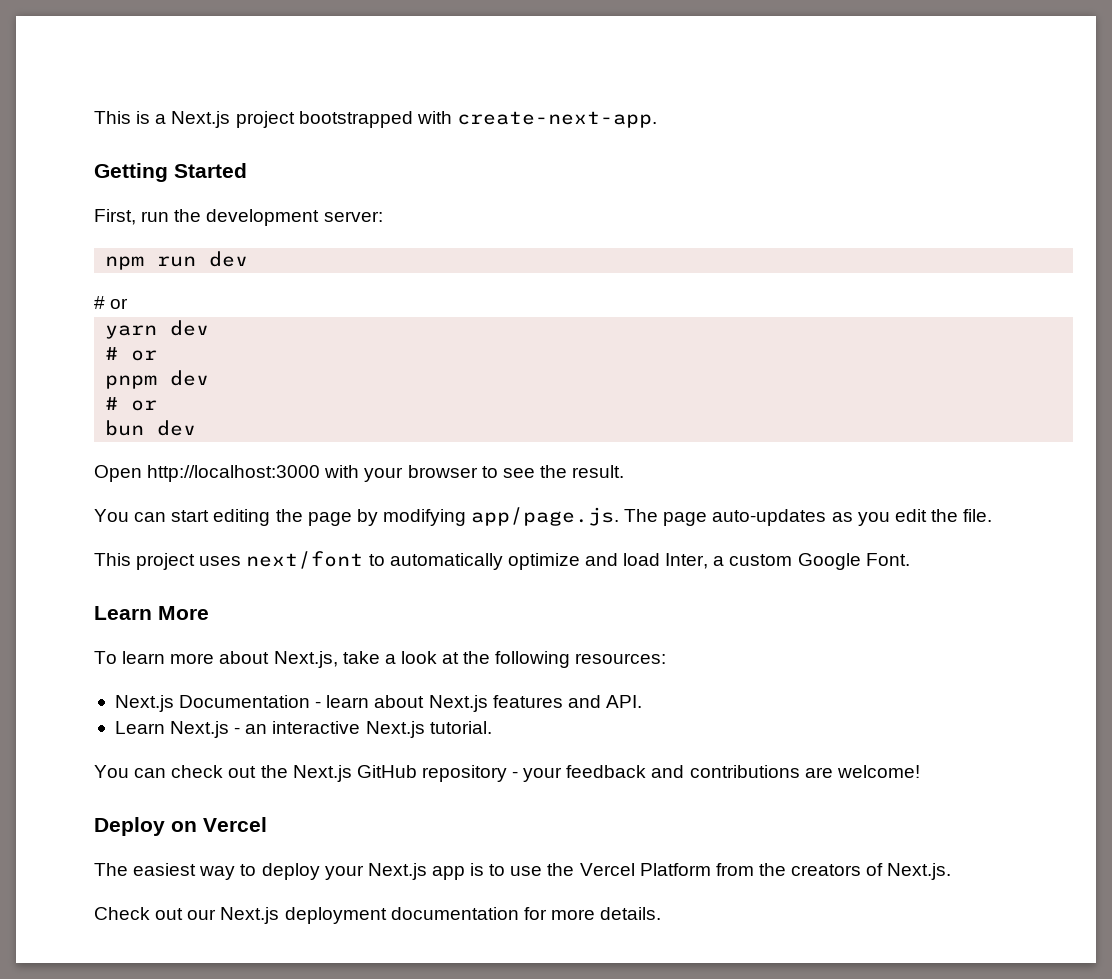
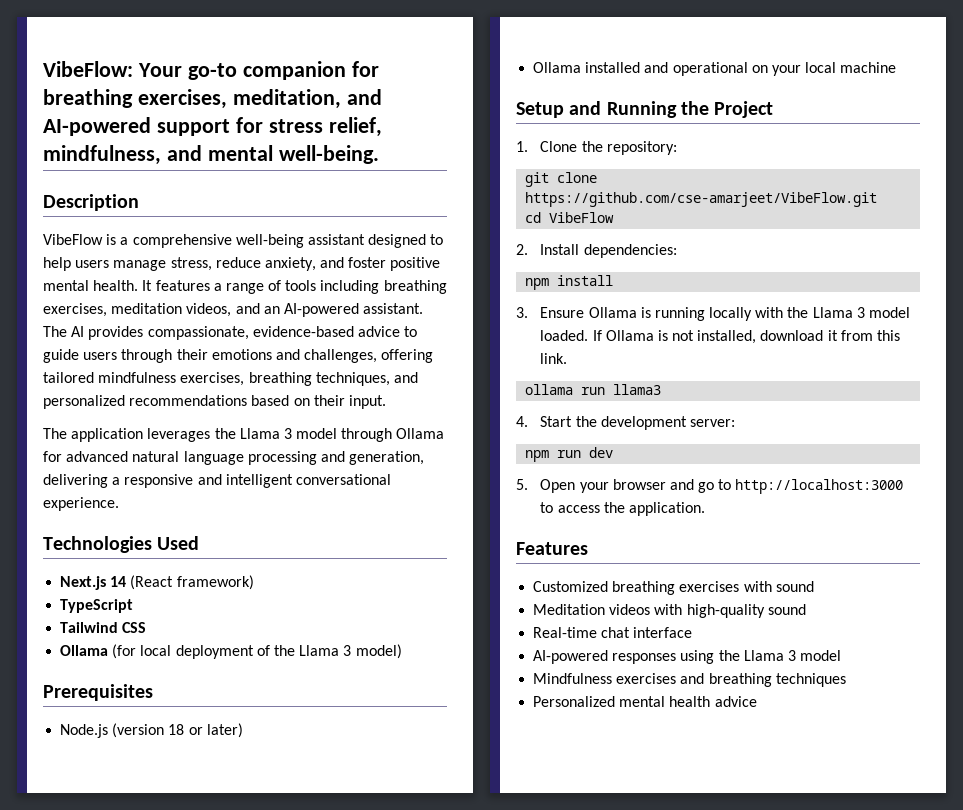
- This is a Next.js project bootstrapped with create-next-app.
- Getting Started
- First, run the development server:
+ VibeFlow: Your go-to companion for breathing exercises, meditation, and AI-powered support for stress relief, mindfulness, and mental well-being.
+ Description
+ VibeFlow is a comprehensive well-being assistant designed to help users manage stress, reduce anxiety, and foster positive mental health. It features a range of tools including breathing exercises, meditation videos, and an AI-powered assistant. The AI provides compassionate, evidence-based advice to guide users through their emotions and challenges, offering tailored mindfulness exercises, breathing techniques, and personalized recommendations based on their input.
+ The application leverages the Llama 3 model through Ollama for advanced natural language processing and generation, delivering a responsive and intelligent conversational experience.
+ Technologies Used
+ Next.js 14 (React framework)
+ TypeScript
+ Tailwind CSS
+ Ollama (for local deployment of the Llama 3 model)
+ Prerequisites
+ Node.js (version 18 or later)
+ Ollama installed and operational on your local machine
+ Setup and Running the Project
+ 1. Clone the repository:
+ git clone https://github.com/cse-amarjeet/VibeFlow.git
+ cd VibeFlow
+ 2. Install dependencies:
+ npm install
+ 3. Ensure Ollama is running locally with the Llama 3 model loaded. If Ollama is not installed, download it from this link.
+ ollama run llama3
+ 4. Start the development server:
  npm run dev
- # or
- yarn dev
- # or
- pnpm dev
- # or
- bun dev
- Open http://localhost:3000 with your browser to see the result.
- You can start editing the page by modifying app/page.js. The page auto-updates as you edit the file.
- This project uses next/font to automatically optimize and load Inter, a custom Google Font.
- Learn More
- To learn more about Next.js, take a look at the following resources:
- Next.js Documentation - learn about Next.js features and API.
- Learn Next.js - an interactive Next.js tutorial.
- You can check out the Next.js GitHub repository - your feedback and contributions are welcome!
- Deploy on Vercel
- The easiest way to deploy your Next.js app is to use the Vercel Platform from the creators of Next.js.
- Check out our Next.js deployment documentation for more details.
+ 5. Open your browser and go to http://localhost:3000 to access the application.
+ Features
+ Customized breathing exercises with sound
+ Meditation videos with high-quality sound
+ Real-time chat interface
+ AI-powered responses using the Llama 3 model
+ Mindfulness exercises and breathing techniques
+ Personalized mental health advice

